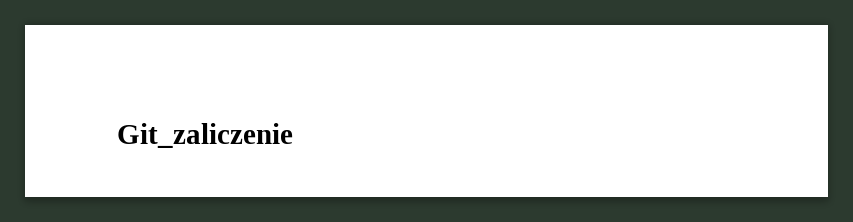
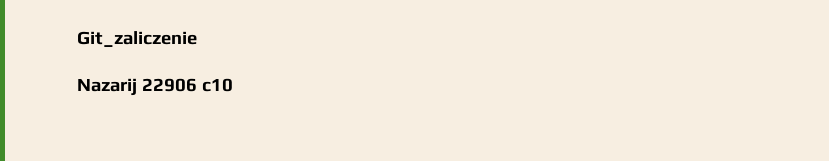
+ Nazarij 22906 c10

